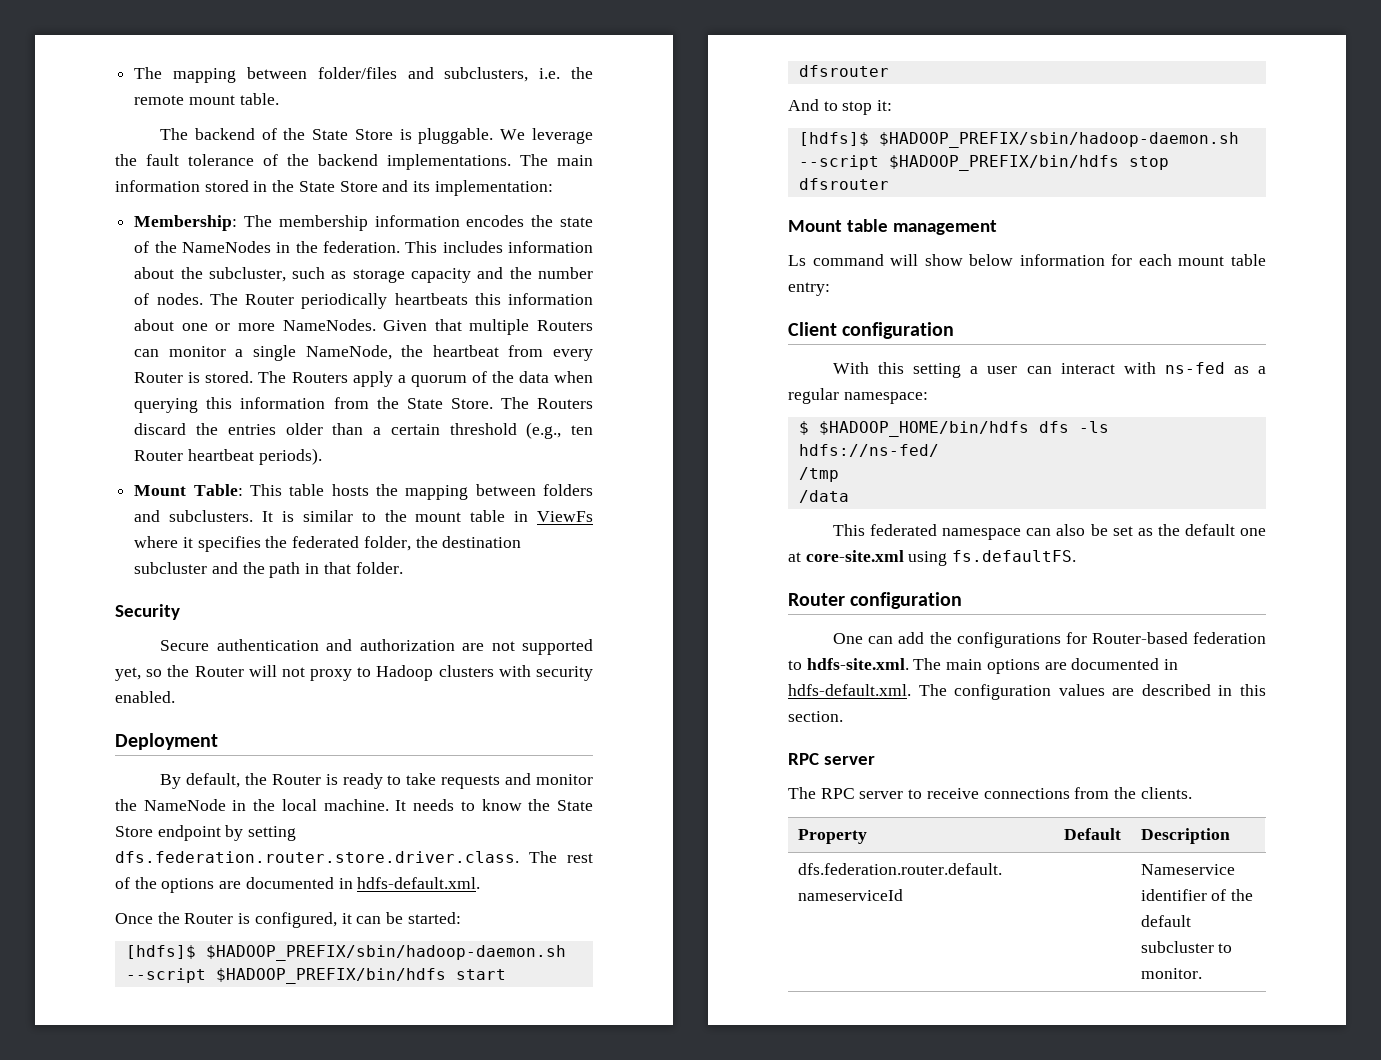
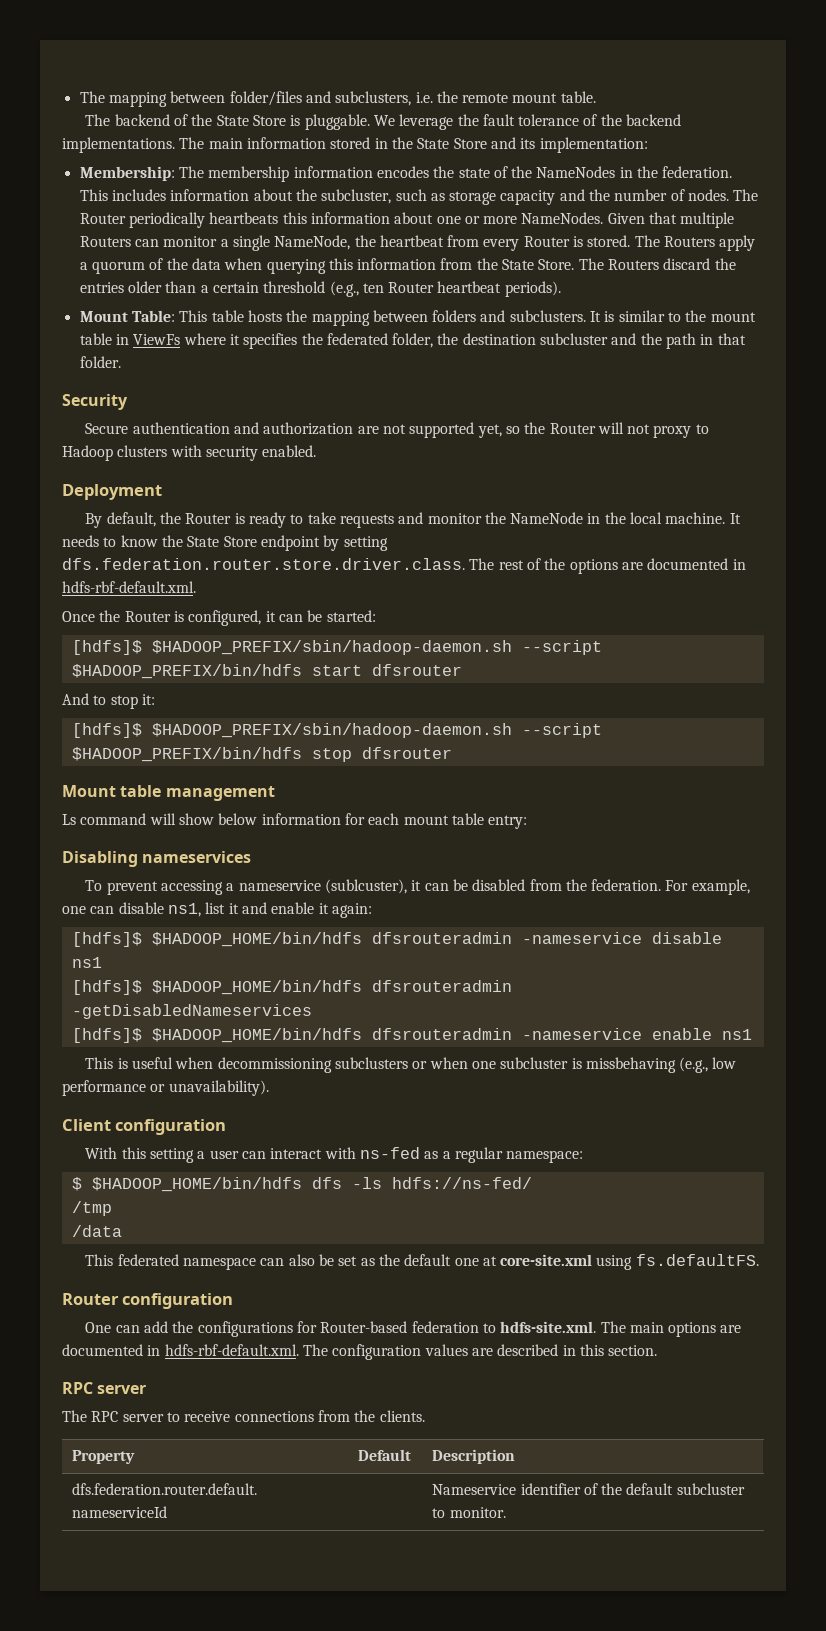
- It needs to know the State Store endpoint by setting dfs.federation.router.store.driver.class. The rest of the options are documented in hdfs-default.xml.
+ It needs to know the State Store endpoint by setting dfs.federation.router.store.driver.class. The rest of the options are documented in hdfs-rbf-default.xml.
+ Disabling nameservices
+ To prevent accessing a nameservice (sublcuster), it can be disabled from the federation. For example, one can disable ns1, list it and enable it again:
+ [hdfs]$ $HADOOP_HOME/bin/hdfs dfsrouteradmin -nameservice disable ns1
+ [hdfs]$ $HADOOP_HOME/bin/hdfs dfsrouteradmin -getDisabledNameservices
+ [hdfs]$ $HADOOP_HOME/bin/hdfs dfsrouteradmin -nameservice enable ns1
+ This is useful when decommissioning subclusters or when one subcluster is missbehaving (e.g., low performance or unavailability).
- One can add the configurations for Router-based federation to hdfs-site.xml. The main options are documented in hdfs-default.xml. The configuration values are described in this section.
+ One can add the configurations for Router-based federation to hdfs-site.xml. The main options are documented in hdfs-rbf-default.xml. The configuration values are described in this section.

